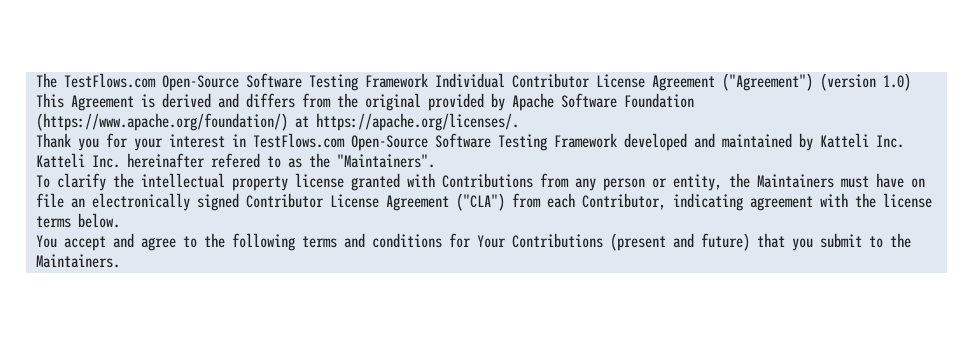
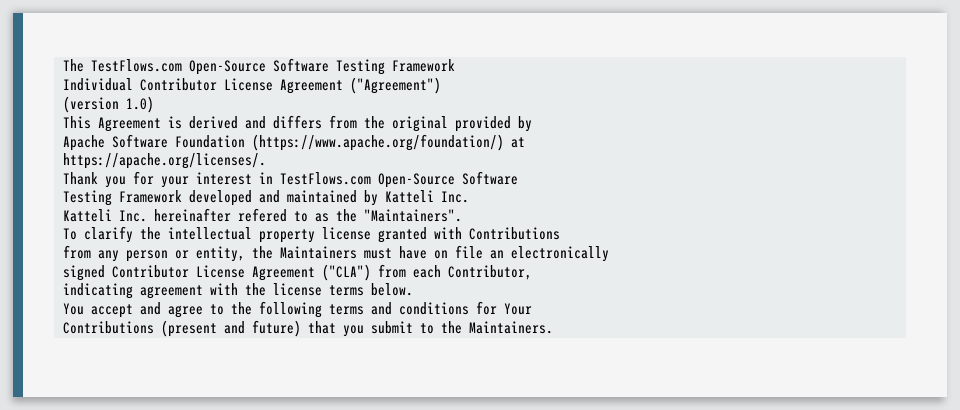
- The TestFlows.com Open-Source Software Testing Framework Individual Contributor License Agreement ("Agreement") (version 1.0)
+ The TestFlows.com Open-Source Software Testing Framework
+ Individual Contributor License Agreement ("Agreement")
+ (version 1.0)
- This Agreement is derived and differs from the original provided by Apache Software Foundation (https://www.apache.org/foundation/) at https://apache.org/licenses/.
+ This Agreement is derived and differs from the original provided by
+ Apache Software Foundation (https://www.apache.org/foundation/) at
+ https://apache.org/licenses/.
- Thank you for your interest in TestFlows.com Open-Source Software Testing Framework developed and maintained by Katteli Inc.
+ Thank you for your interest in TestFlows.com Open-Source Software
+ Testing Framework developed and maintained by Katteli Inc.
- To clarify the intellectual property license granted with Contributions from any person or entity, the Maintainers must have on file an electronically signed Contributor License Agreement ("CLA") from each Contributor, indicating agreement with the license terms below.
+ To clarify the intellectual property license granted with Contributions
+ from any person or entity, the Maintainers must have on file an electronically
+ signed Contributor License Agreement ("CLA") from each Contributor,
+ indicating agreement with the license terms below.
- You accept and agree to the following terms and conditions for Your Contributions (present and future) that you submit to the Maintainers.
+ You accept and agree to the following terms and conditions for Your
+ Contributions (present and future) that you submit to the Maintainers.

